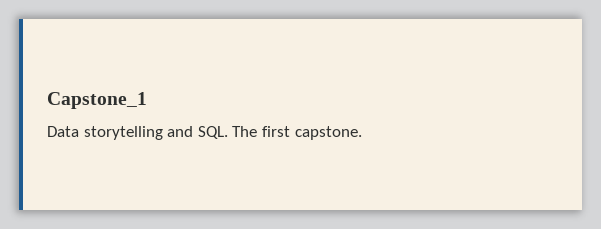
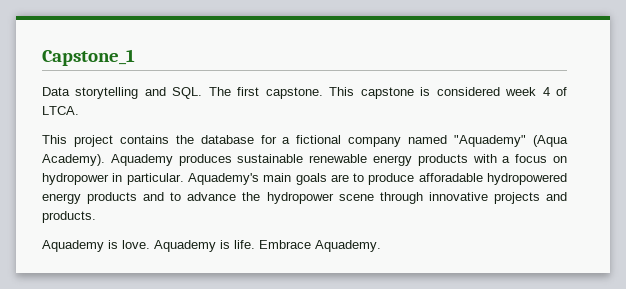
+ This capstone is considered week 4 of LTCA.
+ This project contains the database for a fictional company named "Aquademy" (Aqua Academy). Aquademy produces sustainable renewable energy products with a focus on hydropower in particular. Aquademy's main goals are to produce afforadable hydropowered energy products and to advance the hydropower scene through innovative projects and products.
+ Aquademy is love. Aquademy is life. Embrace Aquademy.

